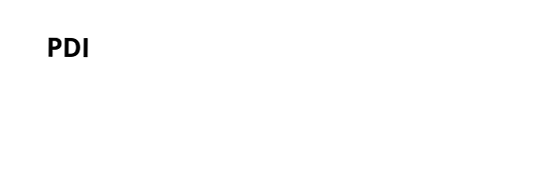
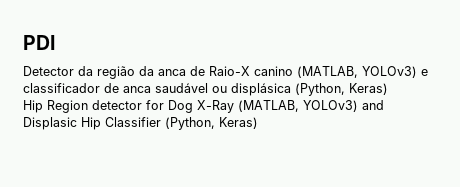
+ Detector da região da anca de Raio-X canino (MATLAB, YOLOv3) e classificador de anca saudável ou displásica (Python, Keras)
+ Hip Region detector for Dog X-Ray (MATLAB, YOLOv3) and Displasic Hip Classifier (Python, Keras)

